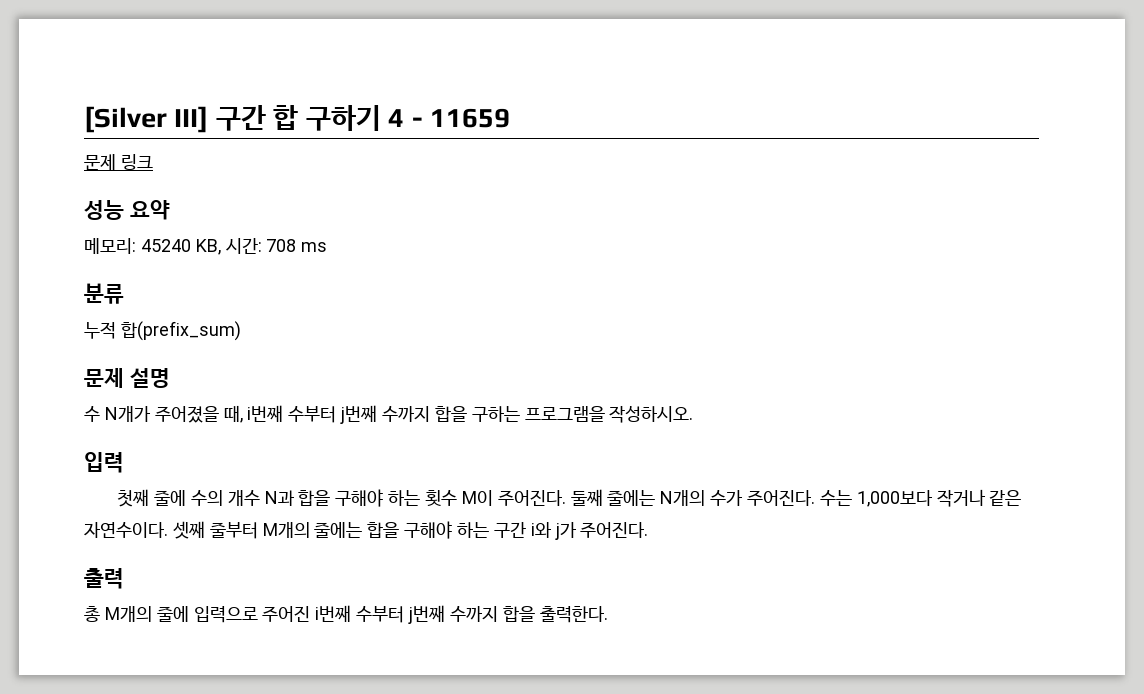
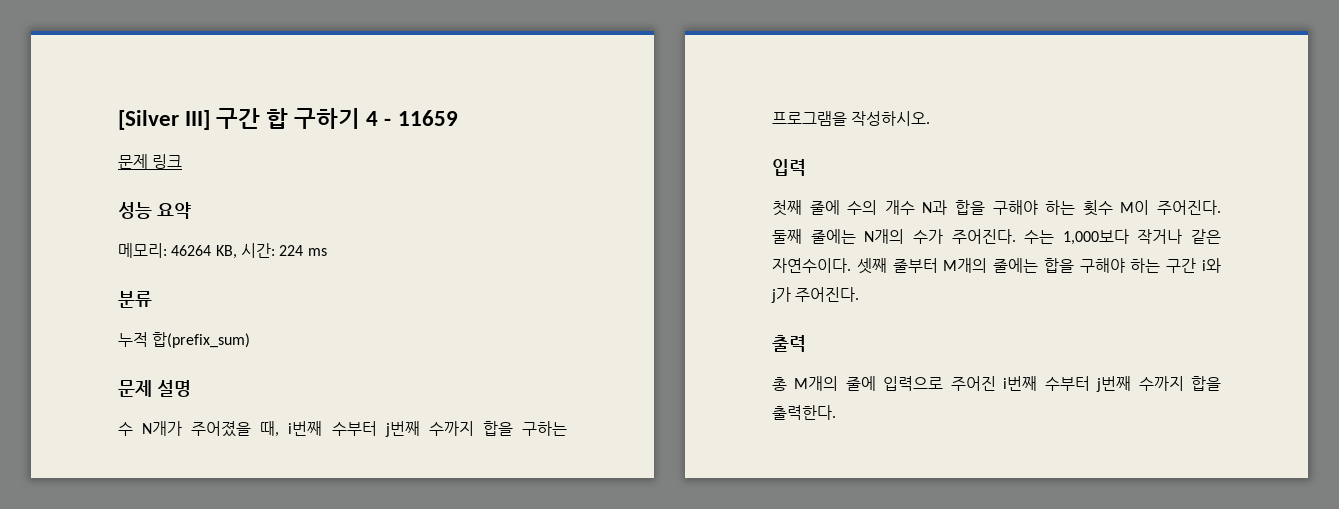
- 메모리: 45240 KB, 시간: 708 ms
+ 메모리: 46264 KB, 시간: 224 ms

